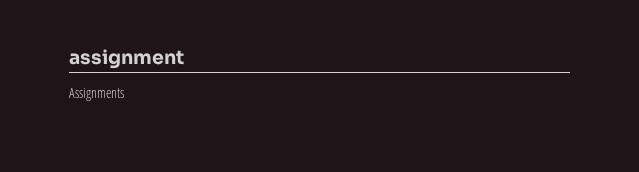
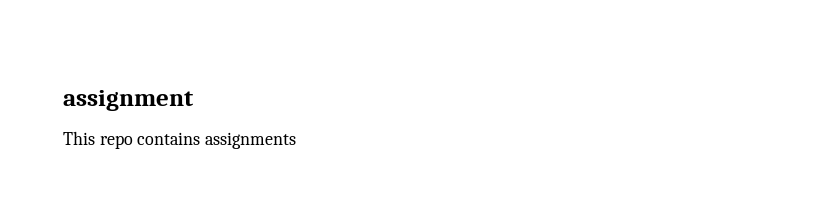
- Assignments
+ This repo contains assignments

